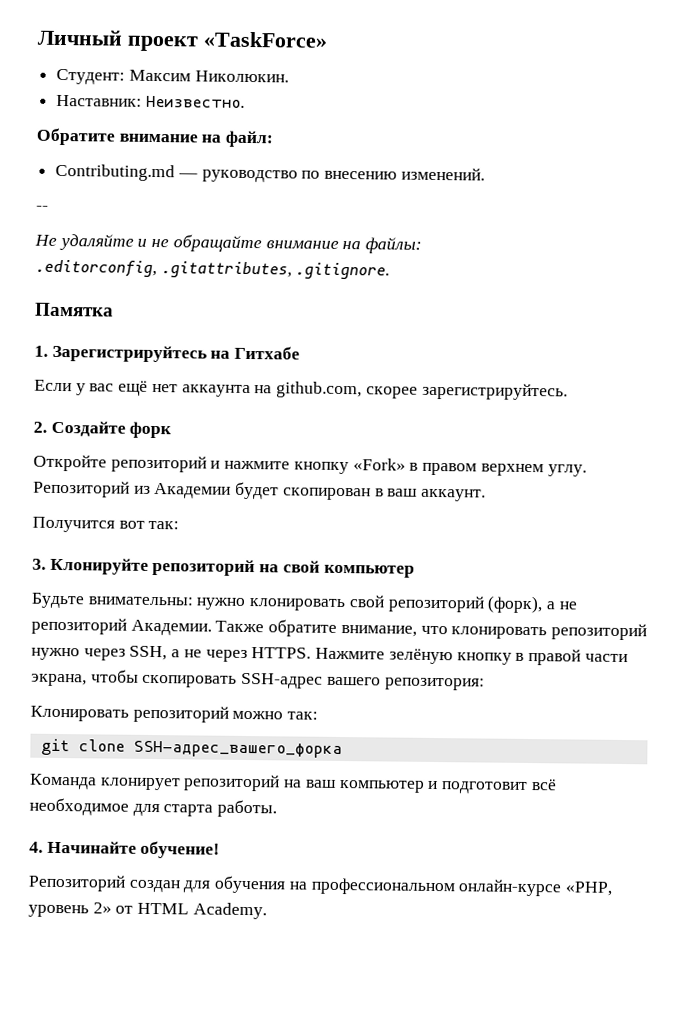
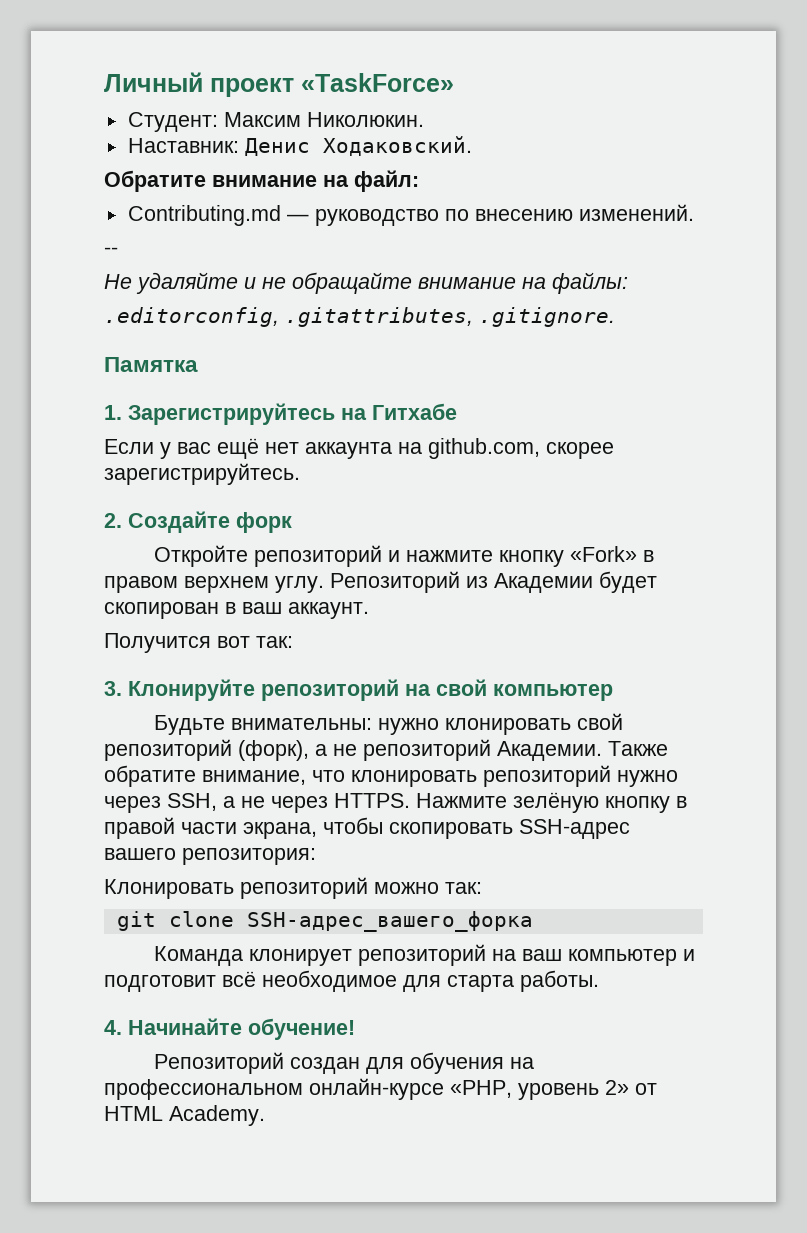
- Наставник: Неизвестно.
+ Наставник: Денис Ходаковский.

